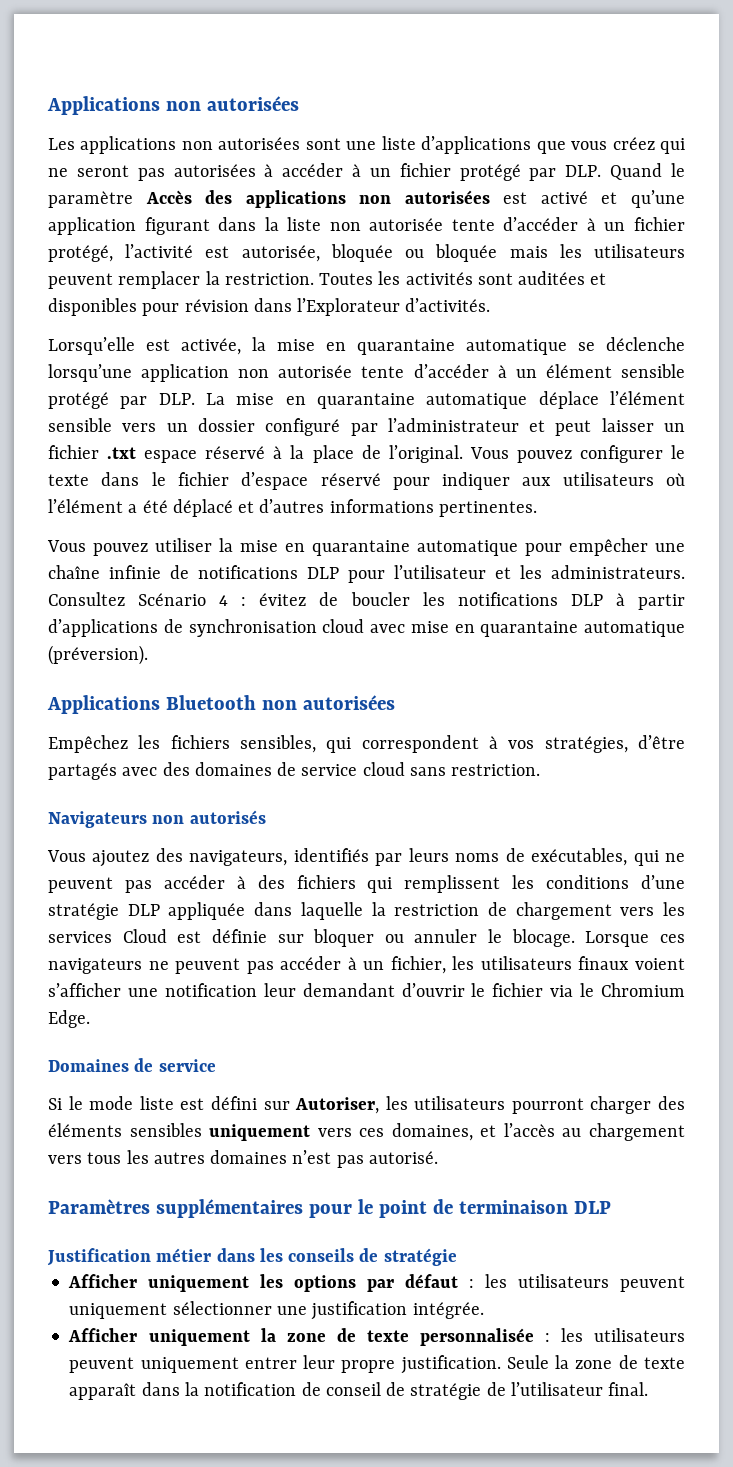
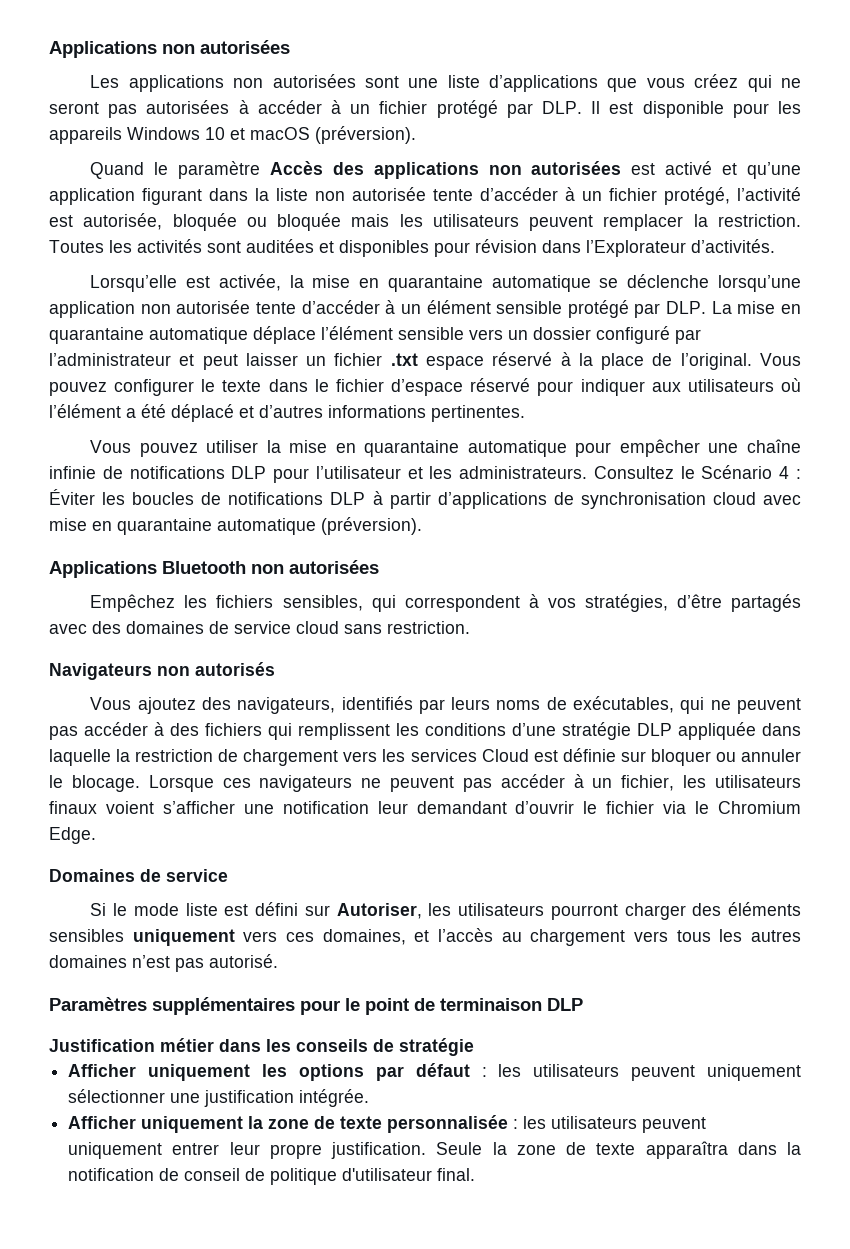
- Les applications non autorisées sont une liste d’applications que vous créez qui ne seront pas autorisées à accéder à un fichier protégé par DLP. Quand le paramètre Accès des applications non autorisées est activé et qu’une application figurant dans la liste non autorisée tente d’accéder à un fichier protégé, l’activité est autorisée, bloquée ou bloquée mais les utilisateurs peuvent remplacer la restriction.
+ Les applications non autorisées sont une liste d’applications que vous créez qui ne seront pas autorisées à accéder à un fichier protégé par DLP. Il est disponible pour les appareils Windows 10 et macOS (préversion).
+ Quand le paramètre Accès des applications non autorisées est activé et qu’une application figurant dans la liste non autorisée tente d’accéder à un fichier protégé, l’activité est autorisée, bloquée ou bloquée mais les utilisateurs peuvent remplacer la restriction.
- Consultez Scénario 4 : évitez de boucler les notifications DLP à partir d’applications de synchronisation cloud avec mise en quarantaine automatique (préversion).
+ Consultez le Scénario 4 : Éviter les boucles de notifications DLP à partir d’applications de synchronisation cloud avec mise en quarantaine automatique (préversion).
- Seule la zone de texte apparaît dans la notification de conseil de stratégie de l’utilisateur final.
+ Seule la zone de texte apparaîtra dans la notification de conseil de politique d'utilisateur final.

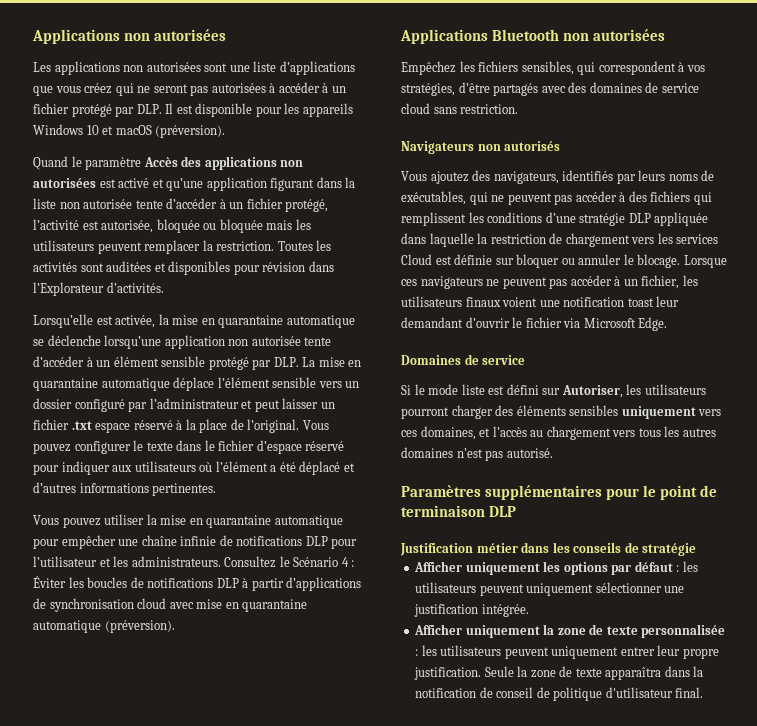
- Lorsque ces navigateurs ne peuvent pas accéder à un fichier, les utilisateurs finaux voient s’afficher une notification leur demandant d’ouvrir le fichier via le Chromium Edge.
+ Lorsque ces navigateurs ne peuvent pas accéder à un fichier, les utilisateurs finaux voient une notification toast leur demandant d’ouvrir le fichier via Microsoft Edge.

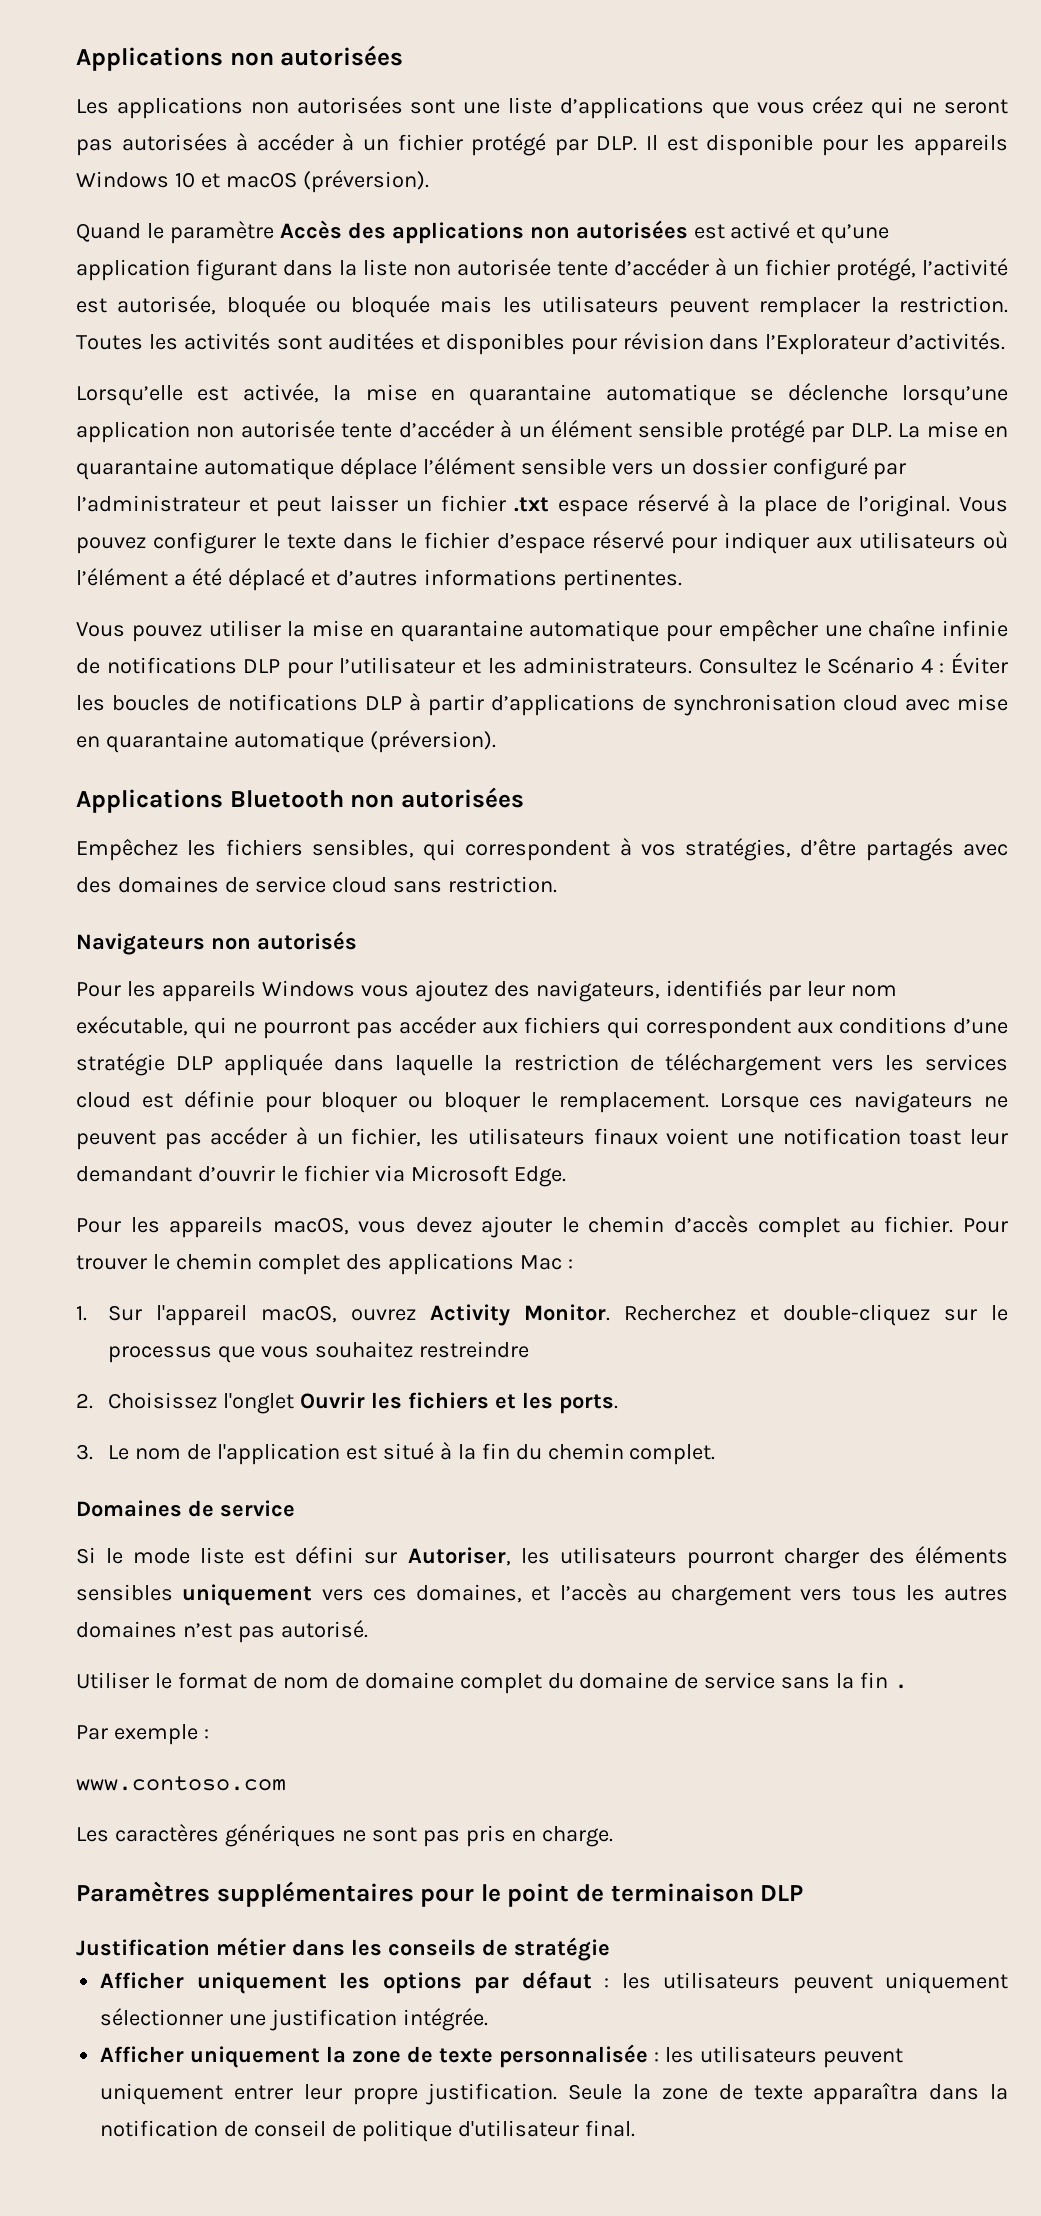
- Vous ajoutez des navigateurs, identifiés par leurs noms de exécutables, qui ne peuvent pas accéder à des fichiers qui remplissent les conditions d’une stratégie DLP appliquée dans laquelle la restriction de chargement vers les services Cloud est définie sur bloquer ou annuler le blocage.
+ Pour les appareils Windows vous ajoutez des navigateurs, identifiés par leur nom exécutable, qui ne pourront pas accéder aux fichiers qui correspondent aux conditions d’une stratégie DLP appliquée dans laquelle la restriction de téléchargement vers les services cloud est définie pour bloquer ou bloquer le remplacement.
+ Pour les appareils macOS, vous devez ajouter le chemin d’accès complet au fichier. Pour trouver le chemin complet des applications Mac :
+ 1. Sur l'appareil macOS, ouvrez Activity Monitor. Recherchez et double-cliquez sur le processus que vous souhaitez restreindre
+ 2. Choisissez l'onglet Ouvrir les fichiers et les ports.
+ 3. Le nom de l'application est situé à la fin du chemin complet.
+ Utiliser le format de nom de domaine complet du domaine de service sans la fin .
+ Par exemple :
+ www.contoso.com
+ Les caractères génériques ne sont pas pris en charge.

